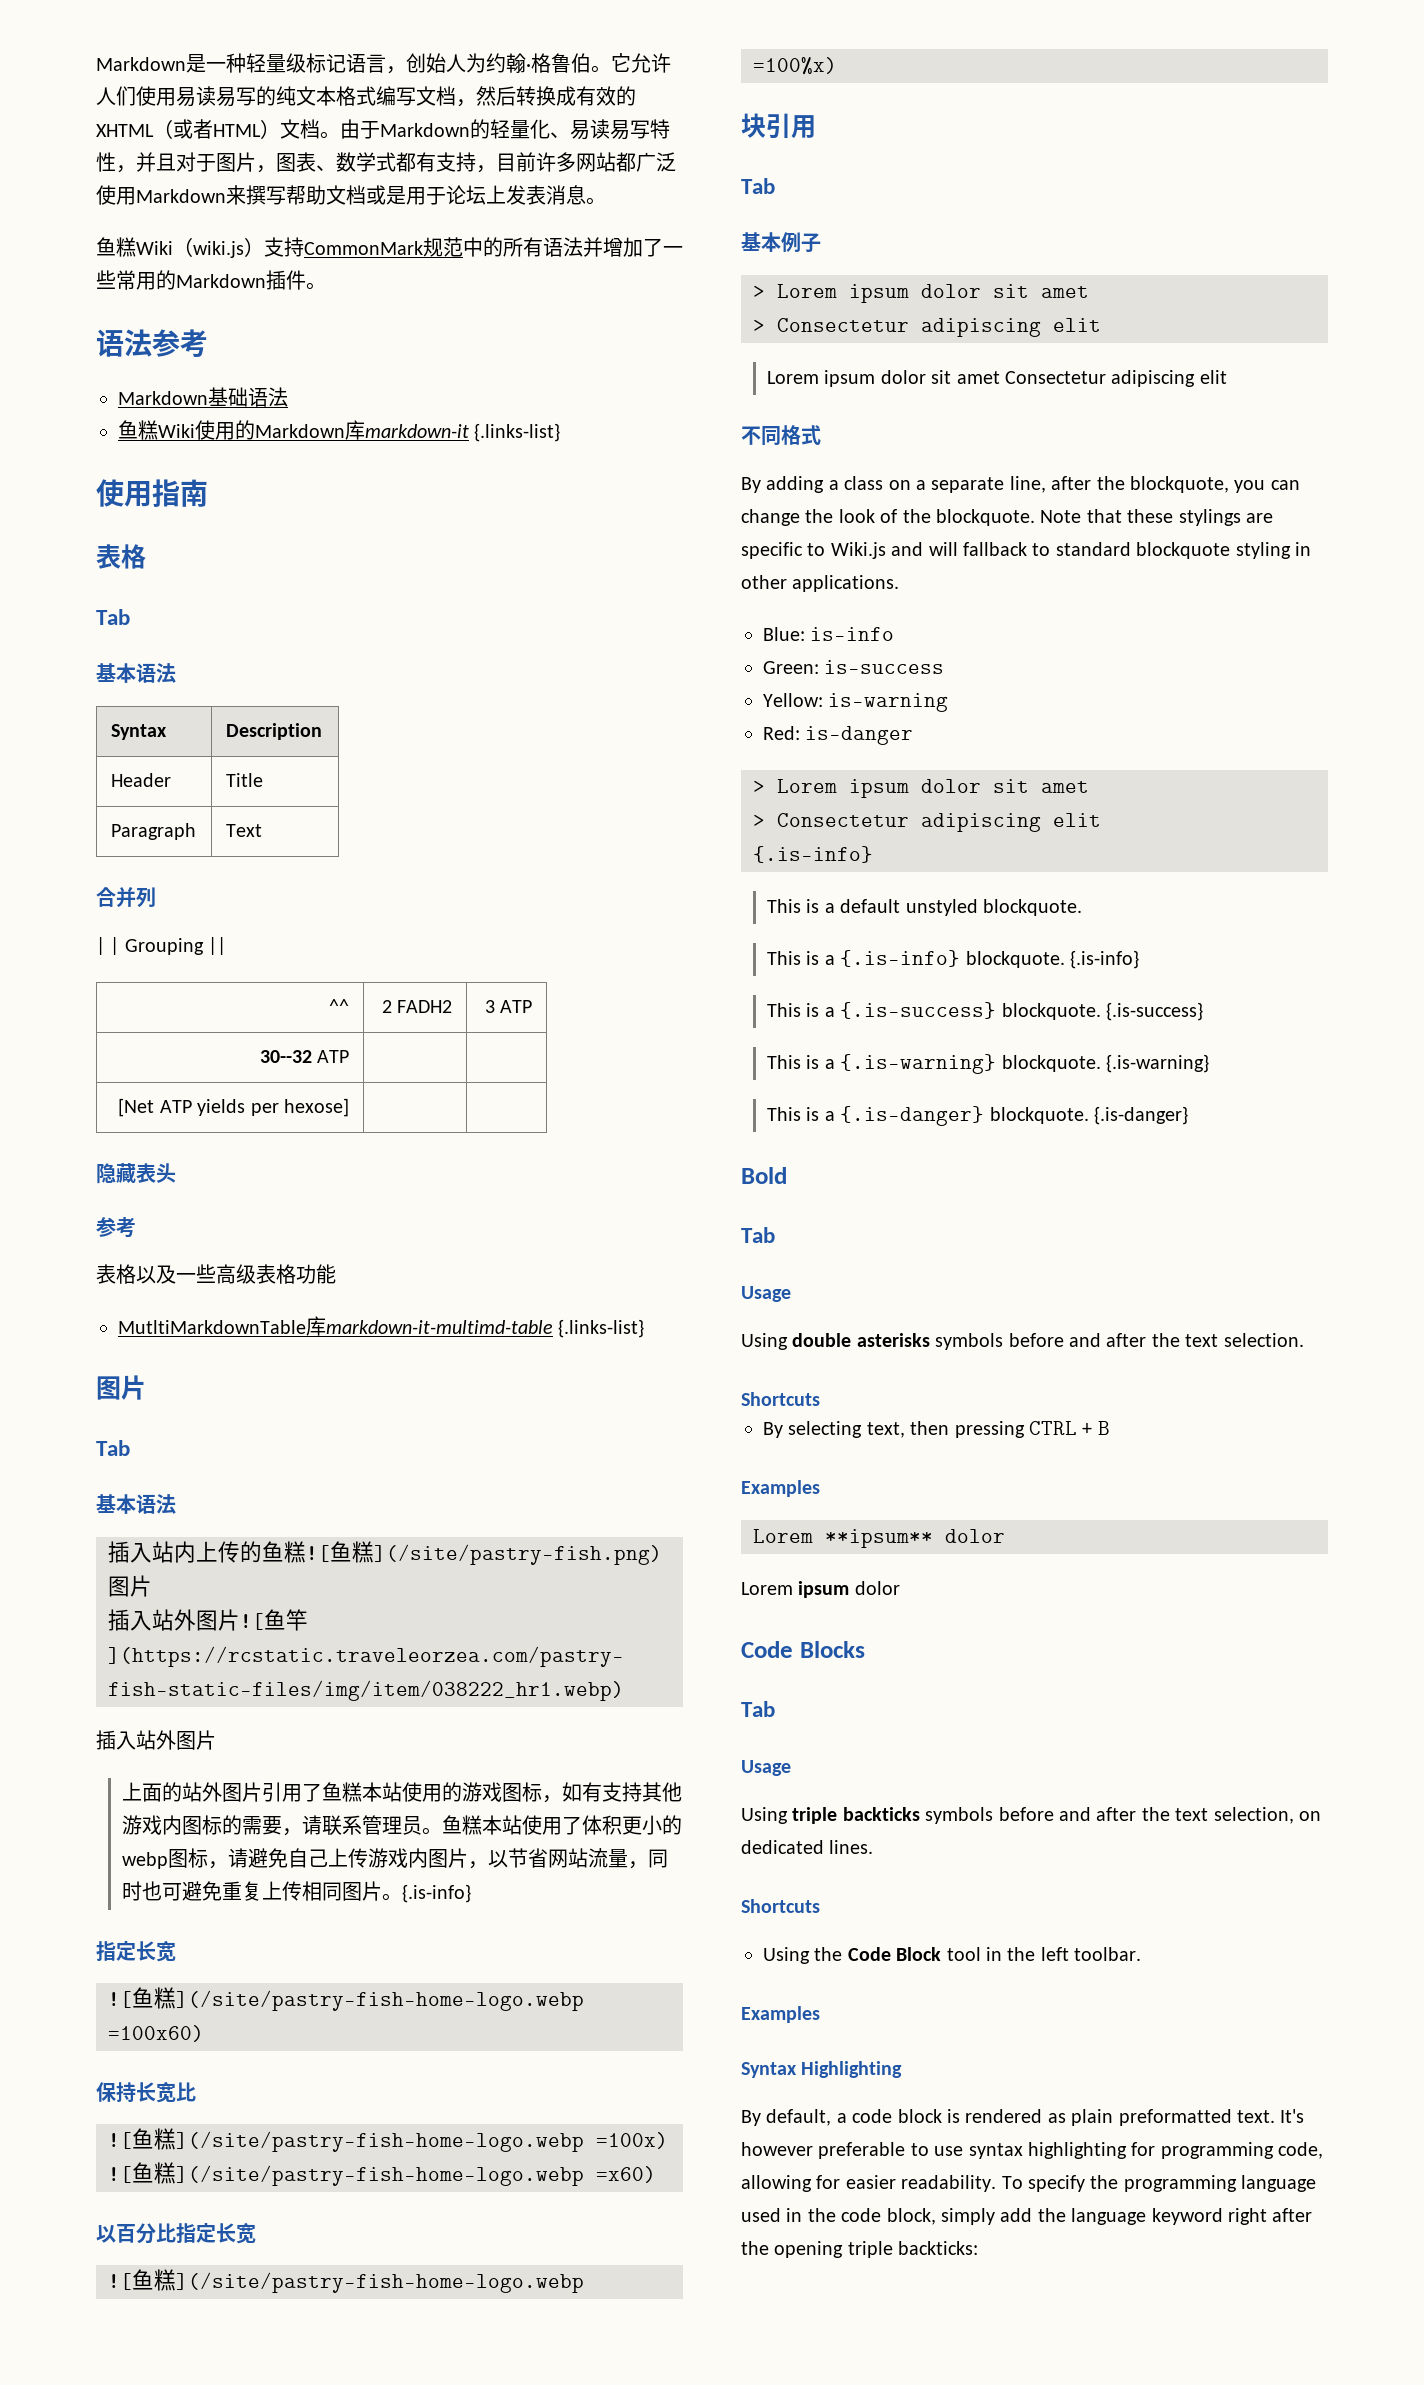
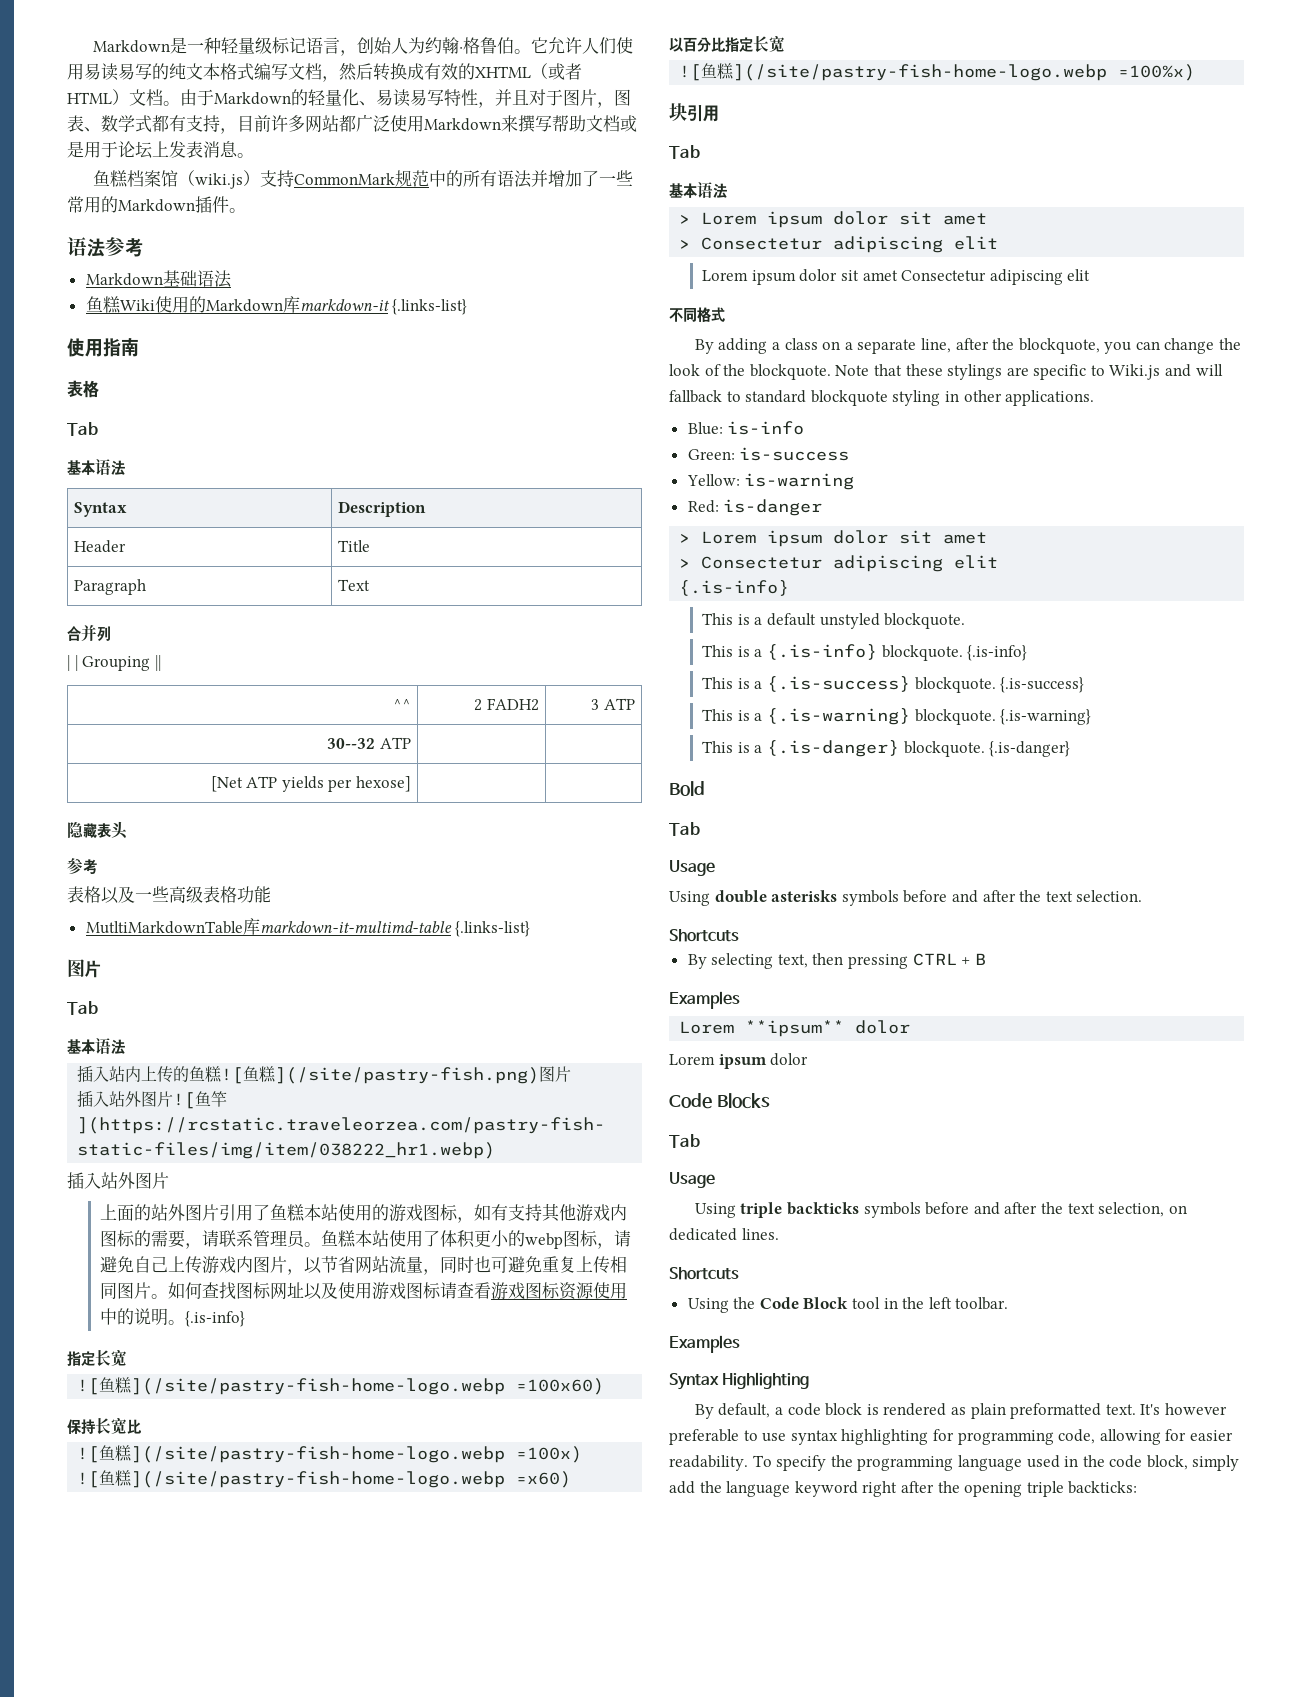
- 鱼糕Wiki（wiki.js）支持CommonMark规范中的所有语法并增加了一些常用的Markdown插件。
+ 鱼糕档案馆（wiki.js）支持CommonMark规范中的所有语法并增加了一些常用的Markdown插件。
+ 如何查找图标网址以及使用游戏图标请查看游戏图标资源使用中的说明。
  块引用
  Tab
- 基本例子
+ 基本语法

